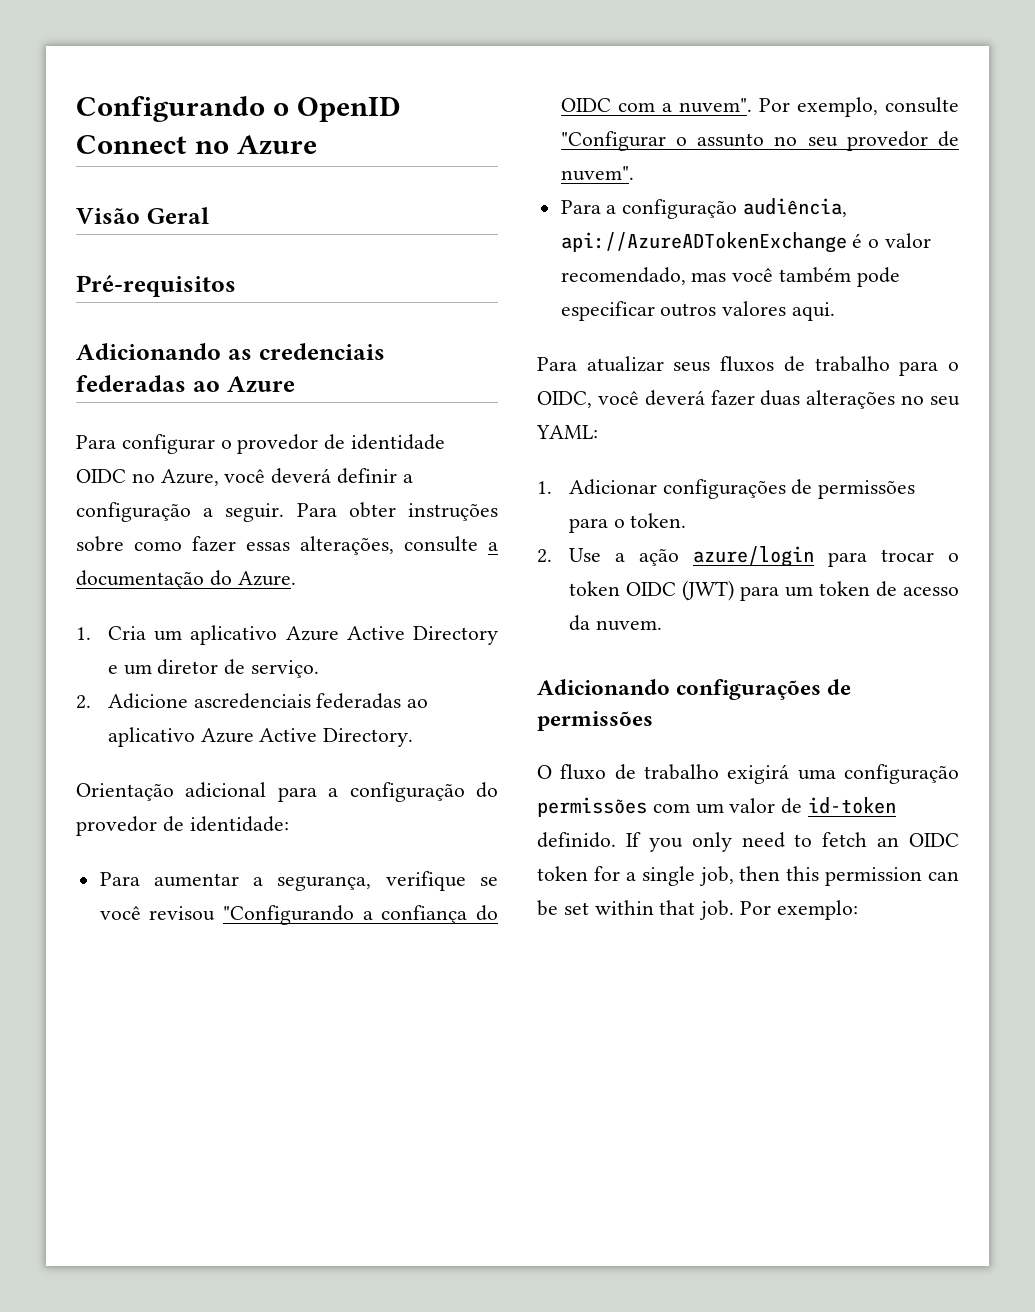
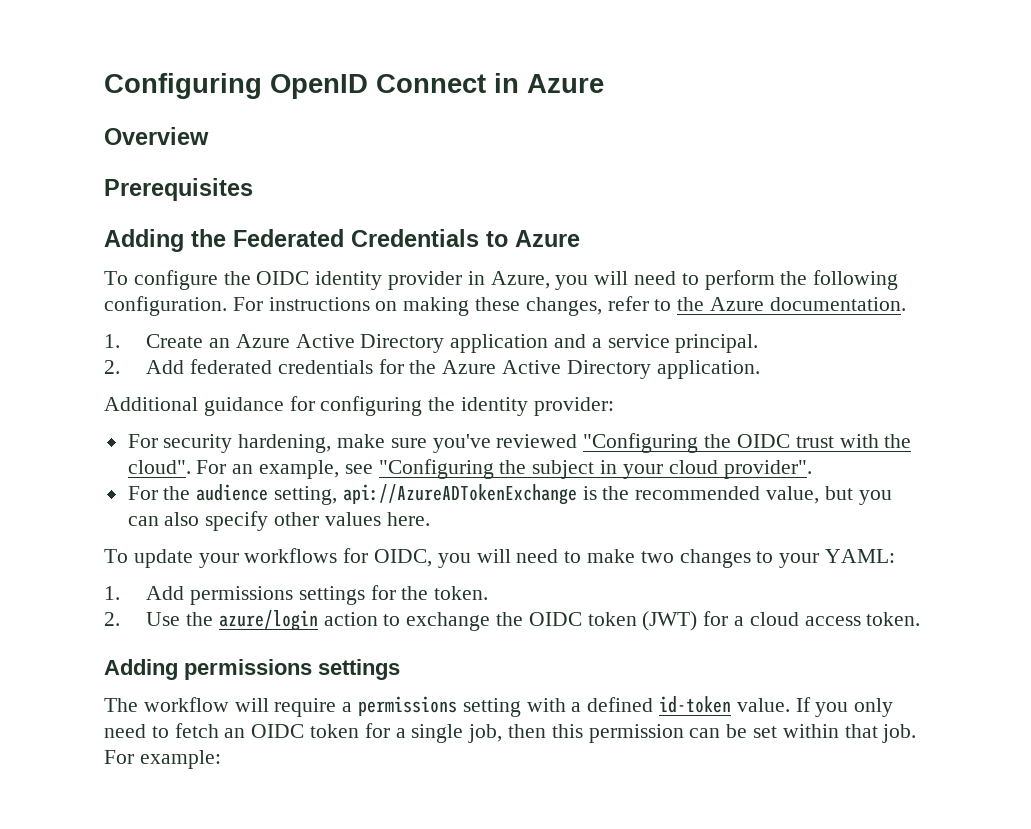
- Configurando o OpenID Connect no Azure
- Visão Geral
- Pré-requisitos
- Adicionando as credenciais federadas ao Azure
- Para configurar o provedor de identidade OIDC no Azure, você deverá definir a configuração a seguir. Para obter instruções sobre como fazer essas alterações, consulte a documentação do Azure.
- 1. Cria um aplicativo Azure Active Directory e um diretor de serviço.
- 2. Adicione ascredenciais federadas ao aplicativo Azure Active Directory.
- Orientação adicional para a configuração do provedor de identidade:
- Para aumentar a segurança, verifique se você revisou "Configurando a confiança do OIDC com a nuvem". Por exemplo, consulte "Configurar o assunto no seu provedor de nuvem".
- Para a configuração audiência, api://AzureADTokenExchange é o valor recomendado, mas você também pode especificar outros valores aqui.
- Para atualizar seus fluxos de trabalho para o OIDC, você deverá fazer duas alterações no seu YAML:
- 1. Adicionar configurações de permissões para o token.
- 2. Use a ação azure/login para trocar o token OIDC (JWT) para um token de acesso da nuvem.
- Adicionando configurações de permissões
- O fluxo de trabalho exigirá uma configuração permissões com um valor de id-token definido.
+ Configuring OpenID Connect in Azure
+ Overview
+ Prerequisites
+ Adding the Federated Credentials to Azure
+ To configure the OIDC identity provider in Azure, you will need to perform the following configuration. For instructions on making these changes, refer to the Azure documentation.
+ 1. Create an Azure Active Directory application and a service principal.
+ 2. Add federated credentials for the Azure Active Directory application.
+ Additional guidance for configuring the identity provider:
+ For security hardening, make sure you've reviewed "Configuring the OIDC trust with the cloud". For an example, see "Configuring the subject in your cloud provider".
+ For the audience setting, api://AzureADTokenExchange is the recommended value, but you can also specify other values here.
+ To update your workflows for OIDC, you will need to make two changes to your YAML:
+ 1. Add permissions settings for the token.
+ 2. Use the azure/login action to exchange the OIDC token (JWT) for a cloud access token.
+ Adding permissions settings
+ The workflow will require a permissions setting with a defined id-token value.
- Por exemplo:
+ For example:

